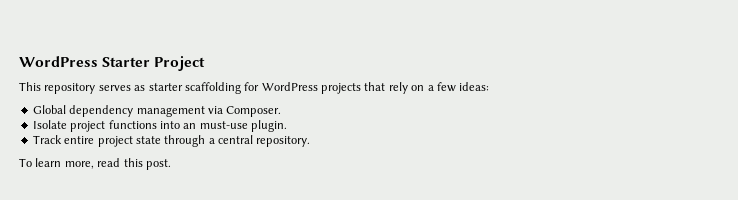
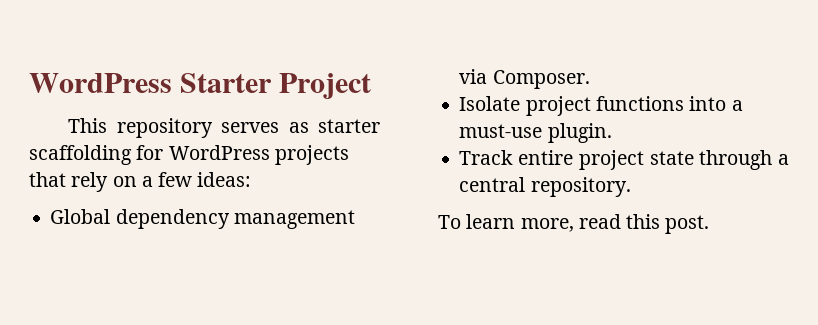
- Isolate project functions into an must-use plugin.
+ Isolate project functions into a must-use plugin.

